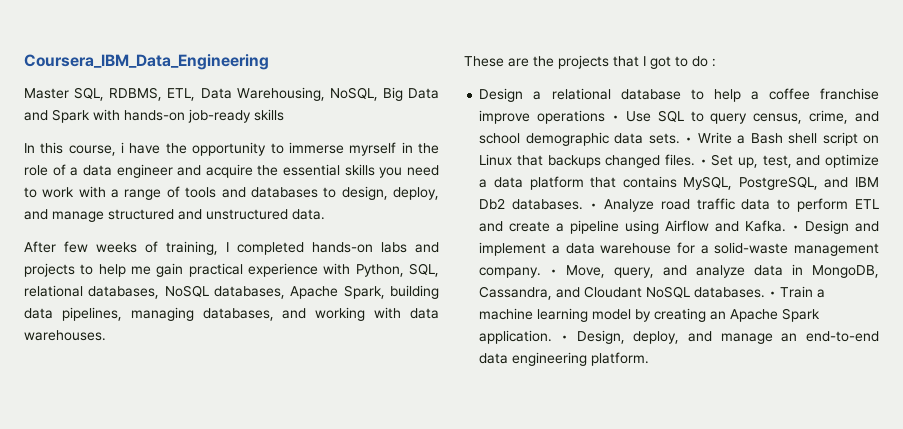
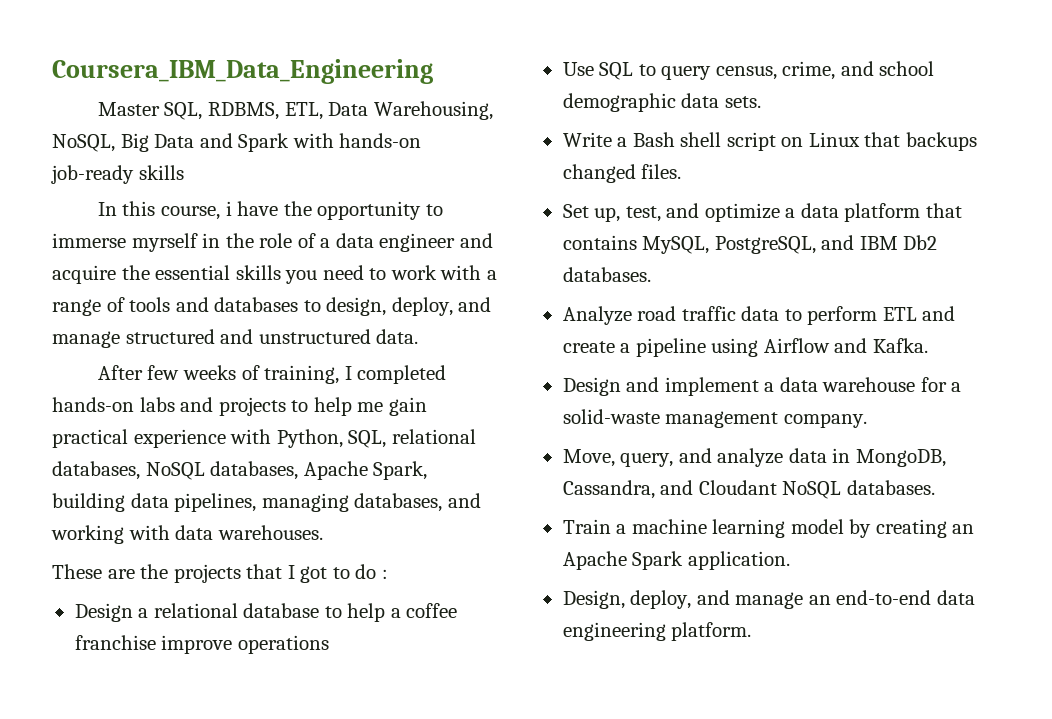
- Design a relational database to help a coffee franchise improve operations • Use SQL to query census, crime, and school demographic data sets. • Write a Bash shell script on Linux that backups changed files. • Set up, test, and optimize a data platform that contains MySQL, PostgreSQL, and IBM Db2 databases. • Analyze road traffic data to perform ETL and create a pipeline using Airflow and Kafka. • Design and implement a data warehouse for a solid-waste management company. • Move, query, and analyze data in MongoDB, Cassandra, and Cloudant NoSQL databases. • Train a machine learning model by creating an Apache Spark application. • Design, deploy, and manage an end-to-end data engineering platform.
+ Design a relational database to help a coffee franchise improve operations
+ Use SQL to query census, crime, and school demographic data sets.
+ Write a Bash shell script on Linux that backups changed files.
+ Set up, test, and optimize a data platform that contains MySQL, PostgreSQL, and IBM Db2 databases.
+ Analyze road traffic data to perform ETL and create a pipeline using Airflow and Kafka.
+ Design and implement a data warehouse for a solid-waste management company.
+ Move, query, and analyze data in MongoDB, Cassandra, and Cloudant NoSQL databases.
+ Train a machine learning model by creating an Apache Spark application.
+ Design, deploy, and manage an end-to-end data engineering platform.

